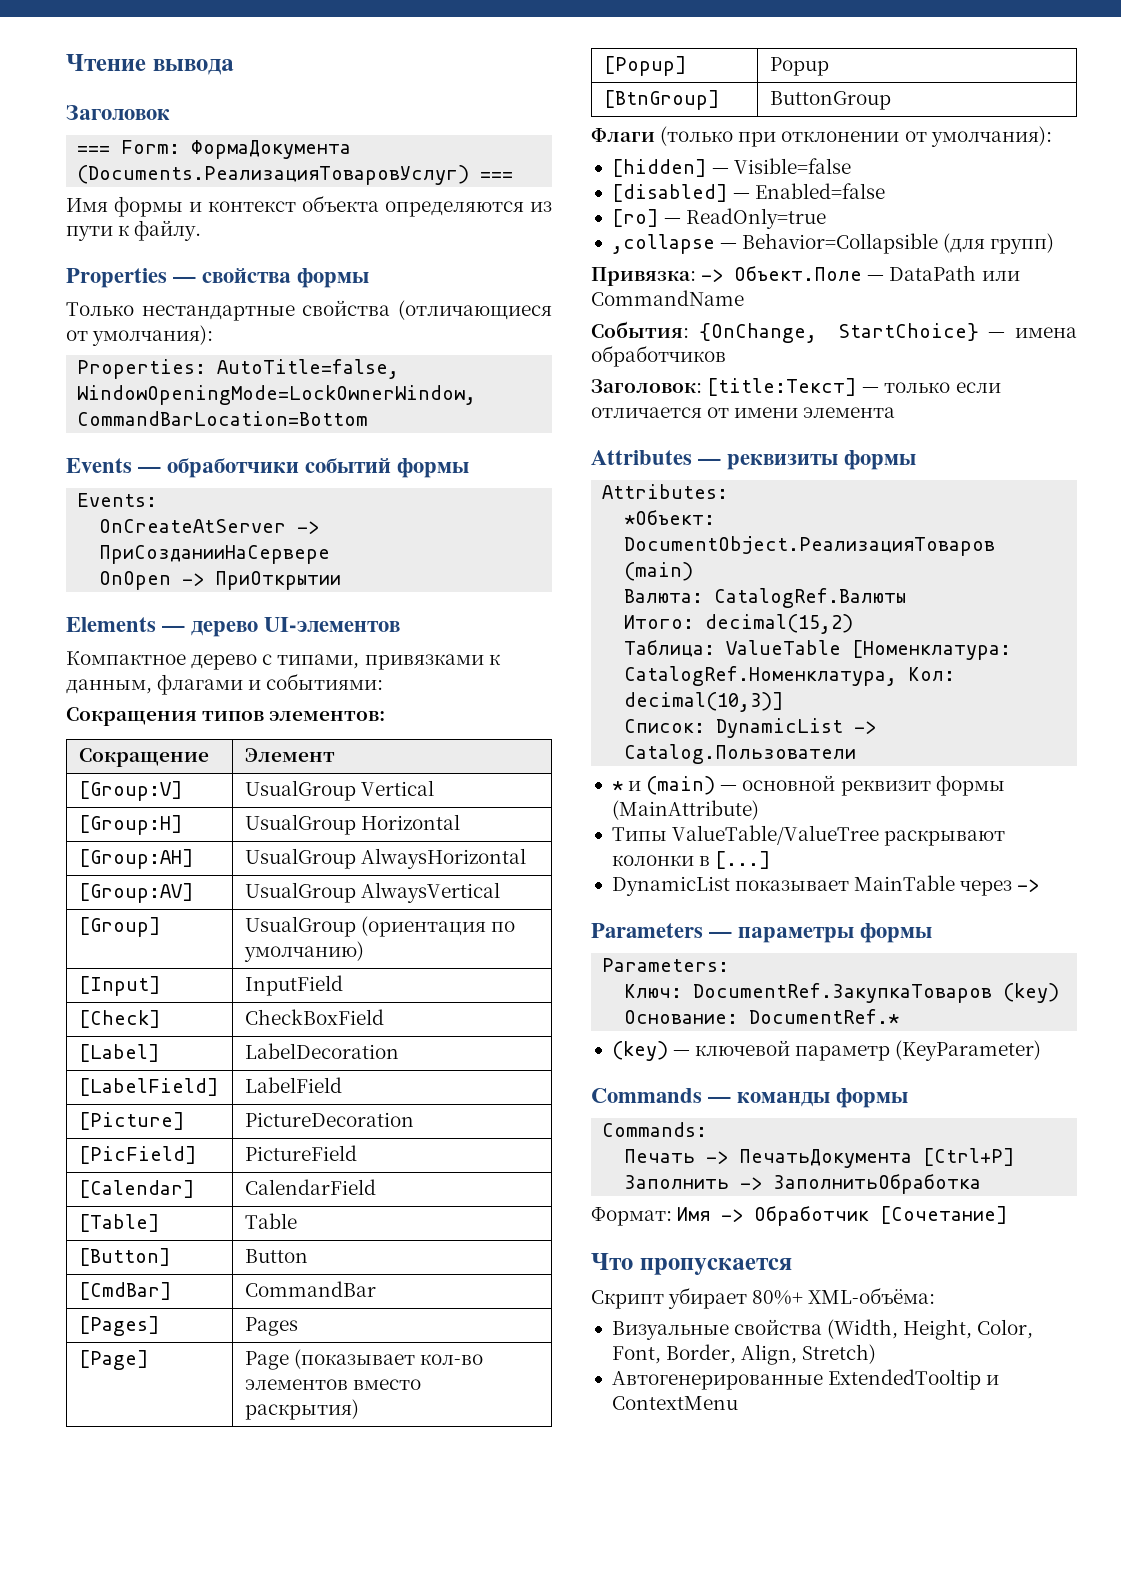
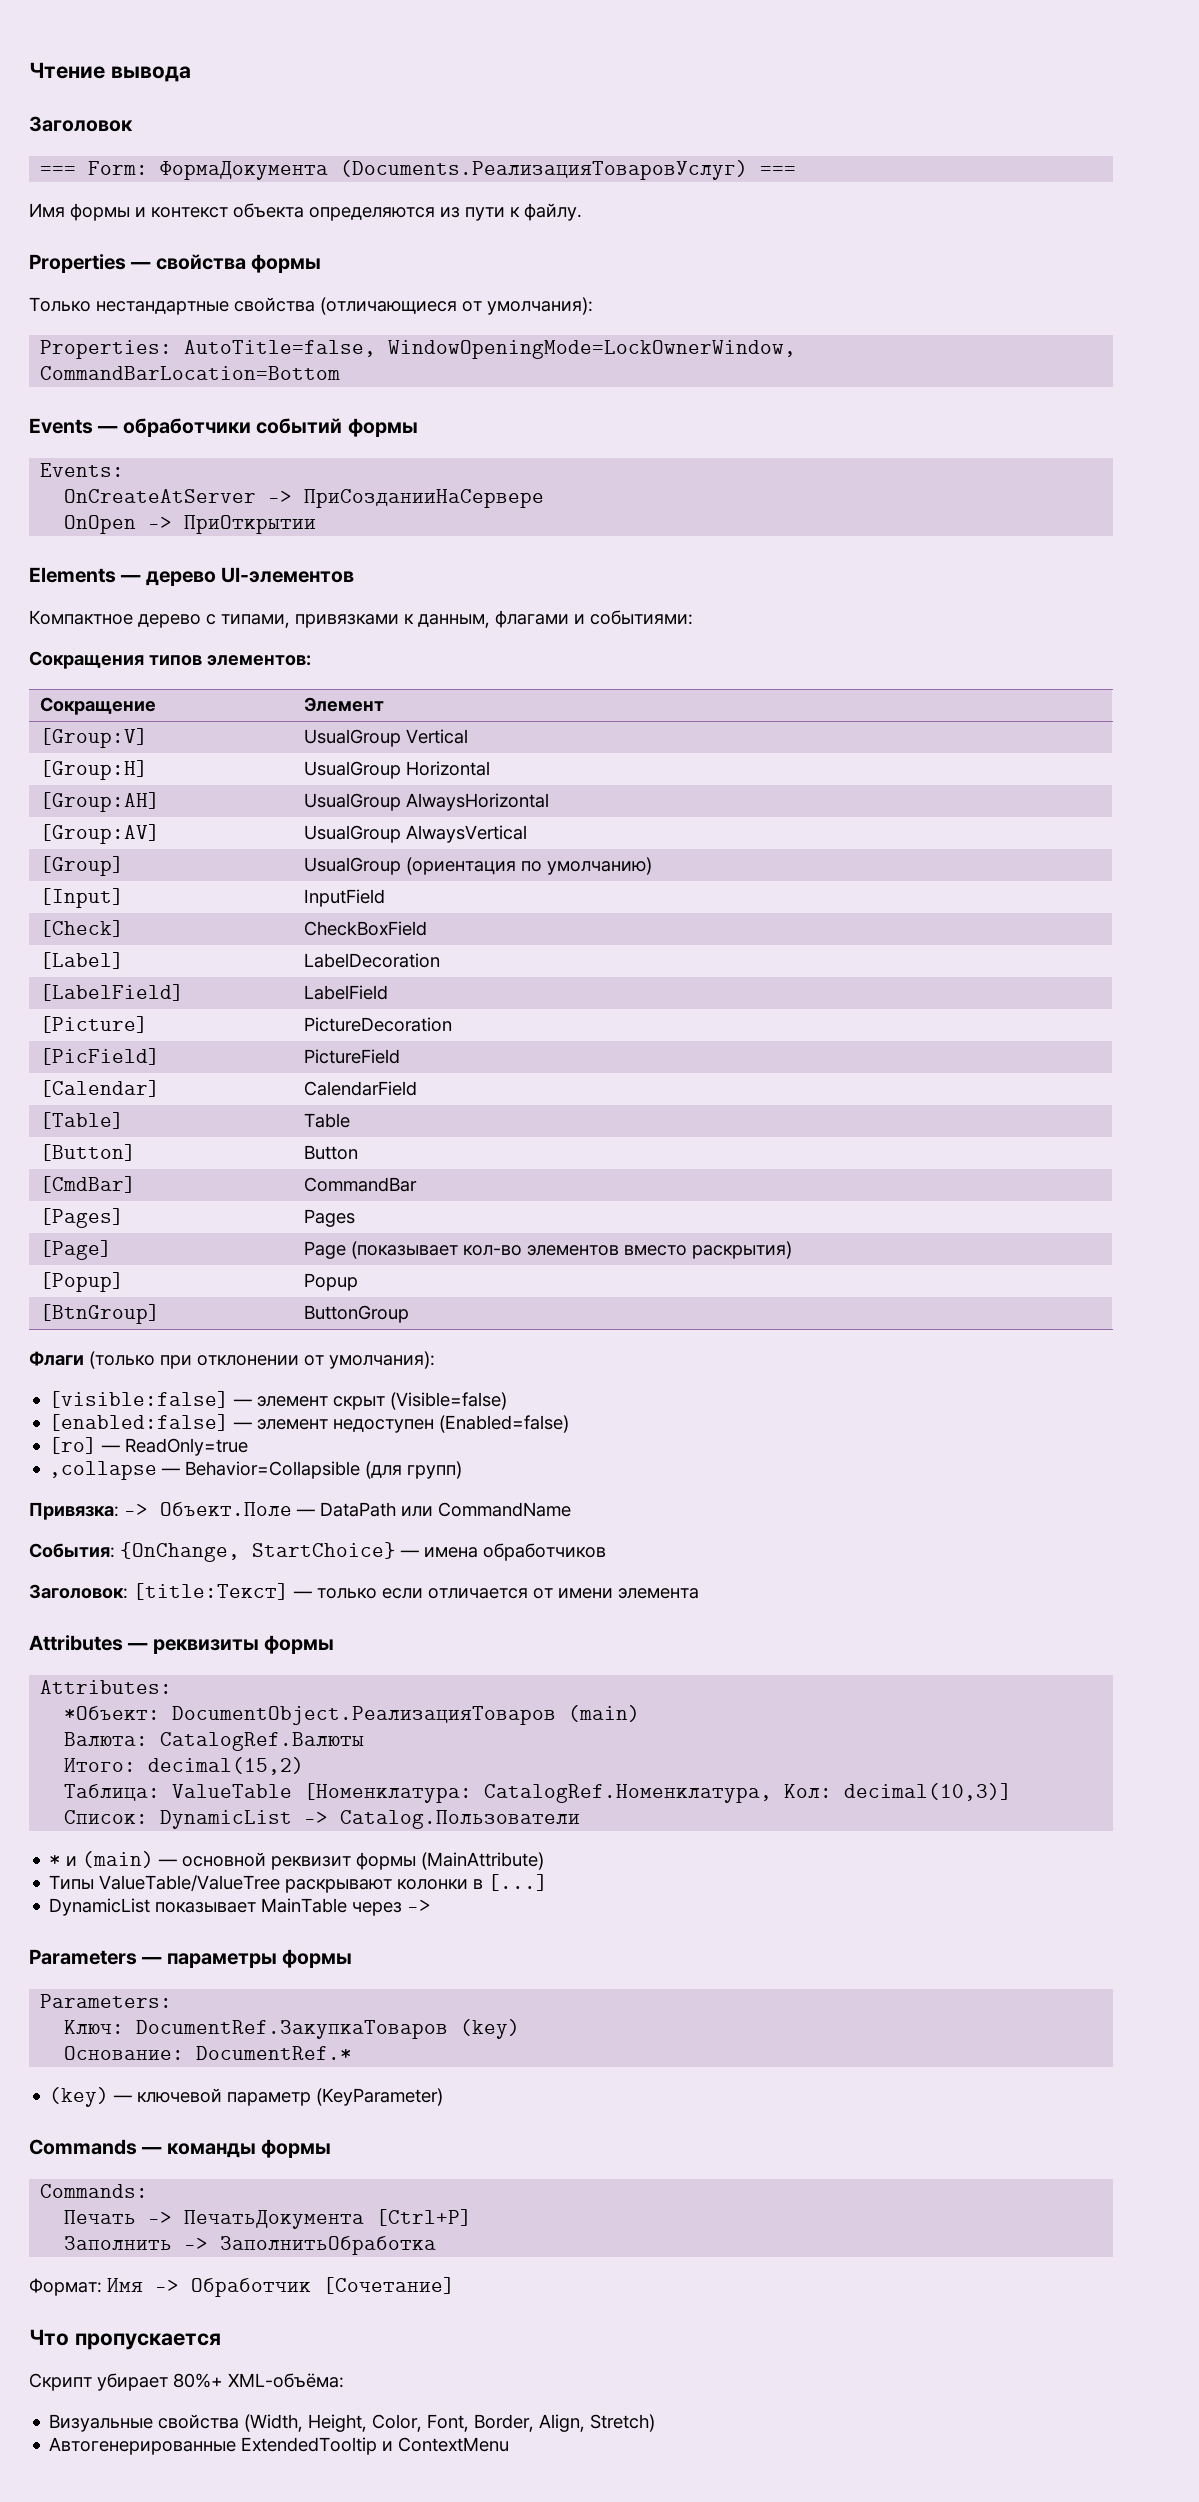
- [hidden] — Visible=false
- [disabled] — Enabled=false
+ [visible:false] — элемент скрыт (Visible=false)
+ [enabled:false] — элемент недоступен (Enabled=false)

